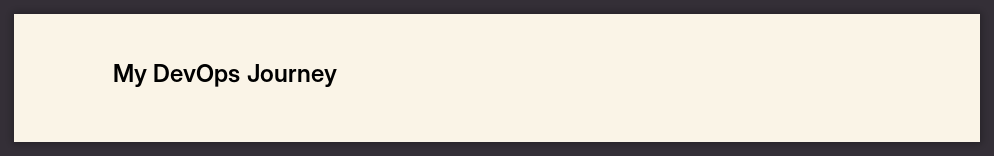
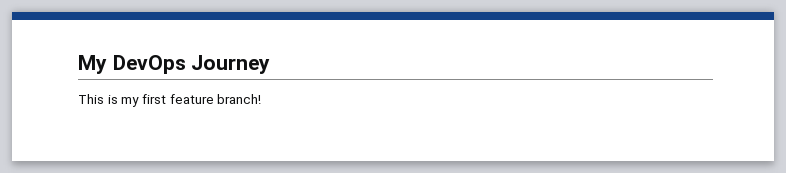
+ This is my first feature branch!

